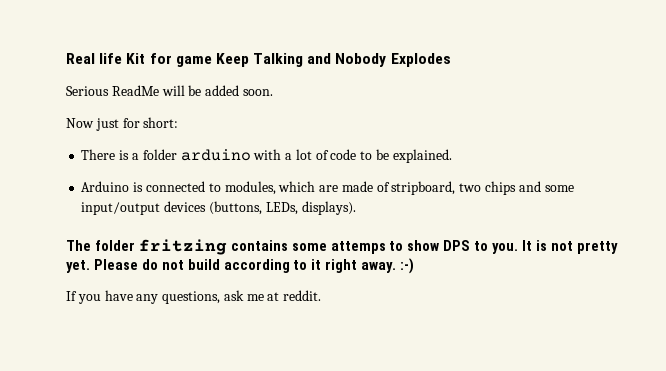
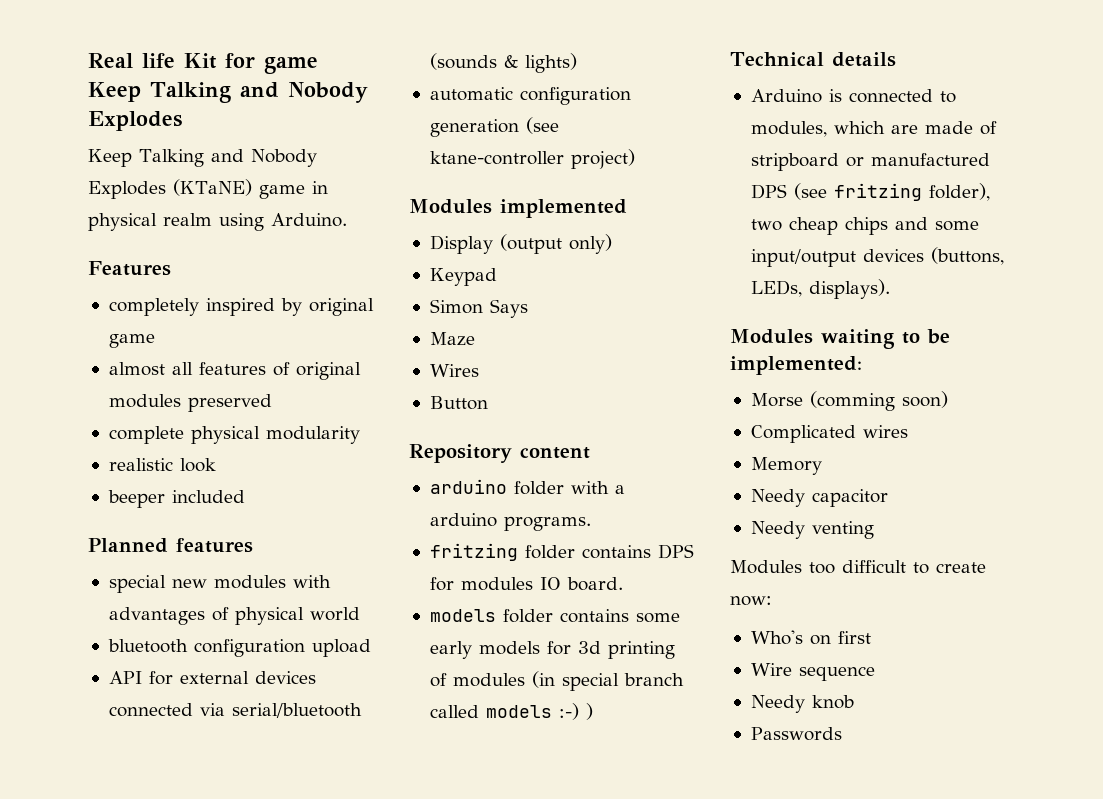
- Serious ReadMe will be added soon.
- Now just for short:
- There is a folder arduino with a lot of code to be explained.
+ Keep Talking and Nobody Explodes (KTaNE) game in physical realm using Arduino.
+ Features
+ completely inspired by original game
+ almost all features of original modules preserved
+ complete physical modularity
+ realistic look
+ beeper included
+ Planned features
+ special new modules with advantages of physical world
+ bluetooth configuration upload
+ API for external devices connected via serial/bluetooth (sounds & lights)
+ automatic configuration generation (see ktane-controller project)
+ Modules implemented
+ Display (output only)
+ Keypad
+ Simon Says
+ Maze
+ Wires
+ Button
+ Repository content
+ arduino folder with a arduino programs.
+ fritzing folder contains DPS for modules IO board.
+ models folder contains some early models for 3d printing of modules (in special branch called models :-) )
+ Technical details
- Arduino is connected to modules, which are made of stripboard, two chips and some input/output devices (buttons, LEDs, displays).
+ Arduino is connected to modules, which are made of stripboard or manufactured DPS (see fritzing folder), two cheap chips and some input/output devices (buttons, LEDs, displays).
- The folder fritzing contains some attemps to show DPS to you. It is not pretty yet. Please do not build according to it right away. :-)
- If you have any questions, ask me at reddit.
+ Modules waiting to be implemented:
+ Morse (comming soon)
+ Complicated wires
+ Memory
+ Needy capacitor
+ Needy venting
+ Modules too difficult to create now:
+ Who's on first
+ Wire sequence
+ Needy knob
+ Passwords

